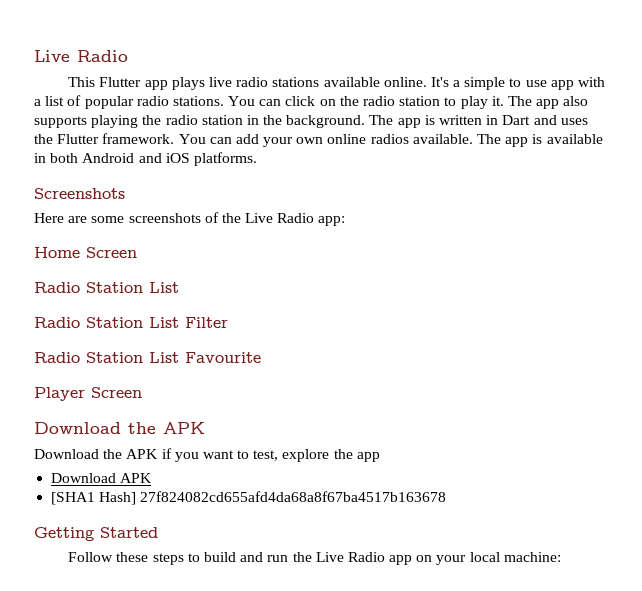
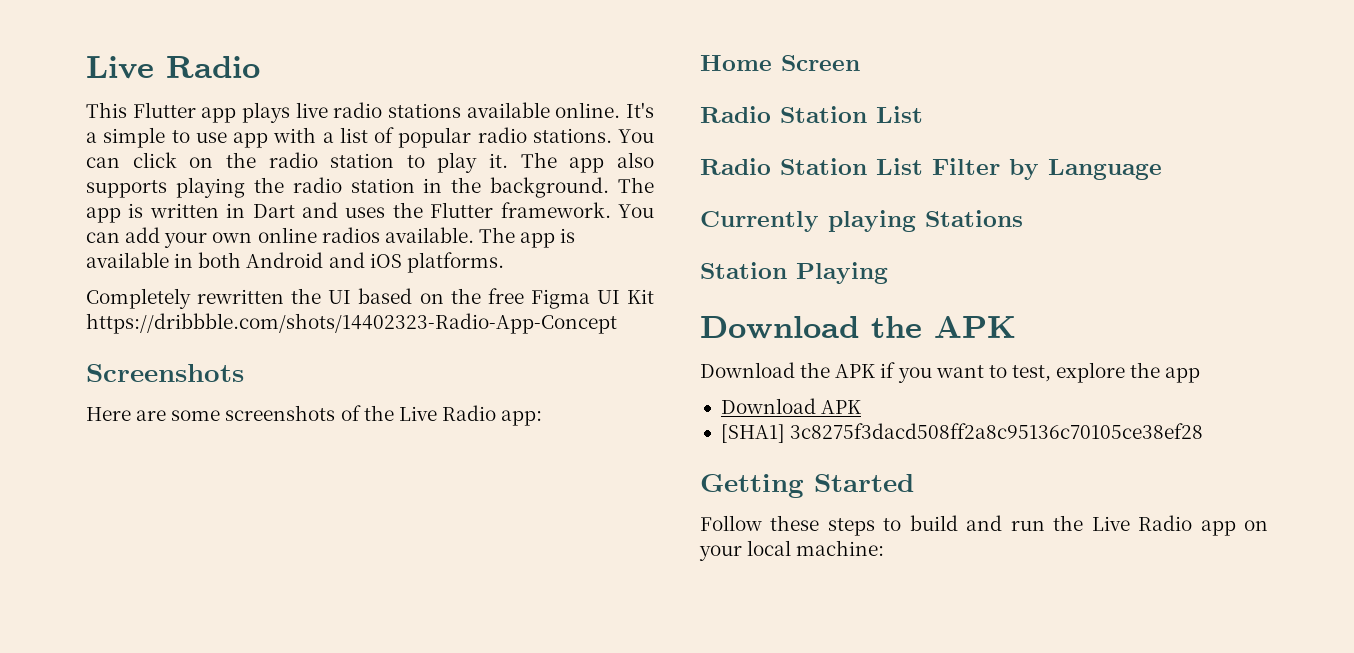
+ Completely rewritten the UI based on the free Figma UI Kit https://dribbble.com/shots/14402323-Radio-App-Concept
- Radio Station List Filter
- Radio Station List Favourite
- Player Screen
+ Radio Station List Filter by Language
+ Currently playing Stations
+ Station Playing
- [SHA1 Hash] 27f824082cd655afd4da68a8f67ba4517b163678
+ [SHA1] 3c8275f3dacd508ff2a8c95136c70105ce38ef28

